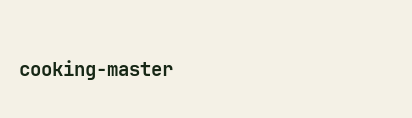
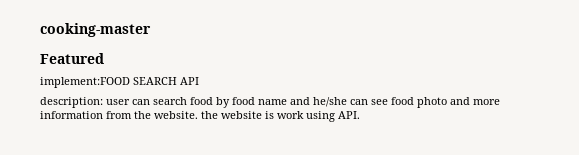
+ Featured
+ implement:FOOD SEARCH API
+ description: user can search food by food name and he/she can see food photo and more information from the website. the website is work using API.

